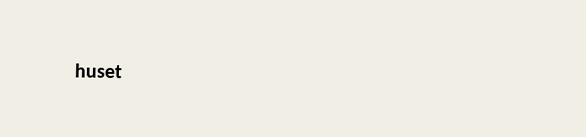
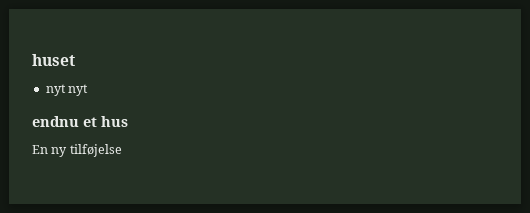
+ nyt nyt
+ endnu et hus
+ En ny tilføjelse

